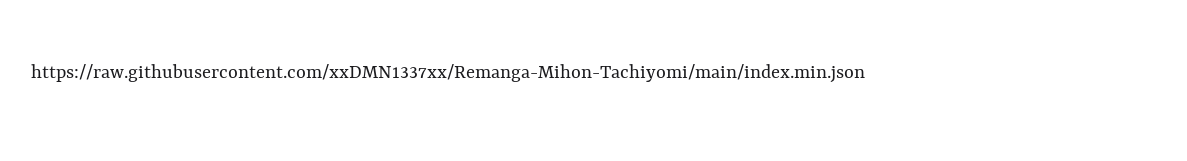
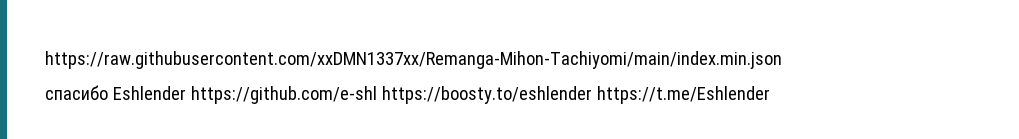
+ спасибо Eshlender https://github.com/e-shl https://boosty.to/eshlender https://t.me/Eshlender

